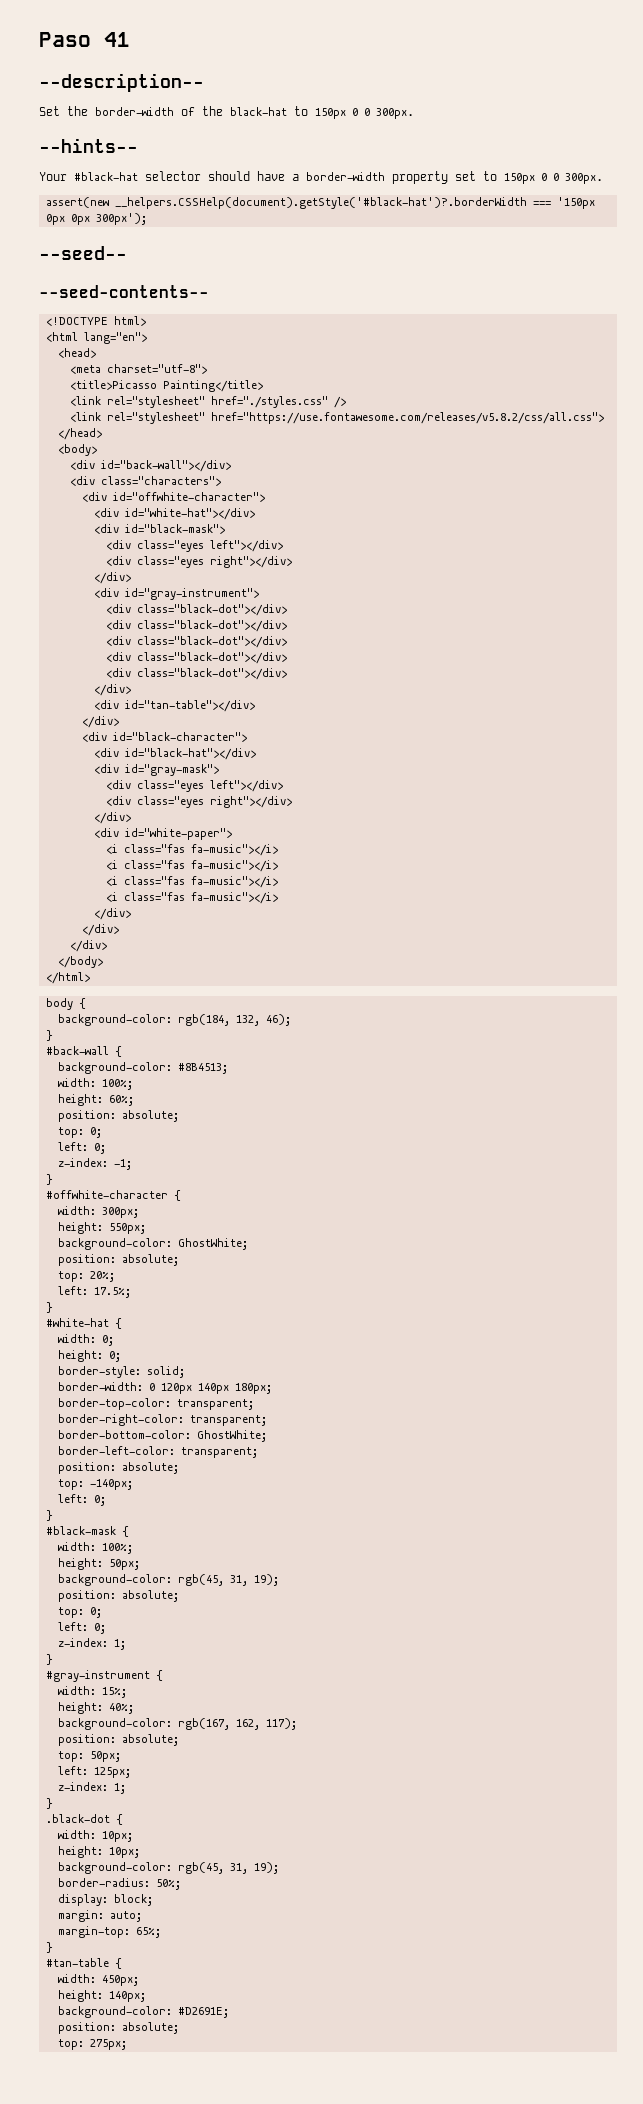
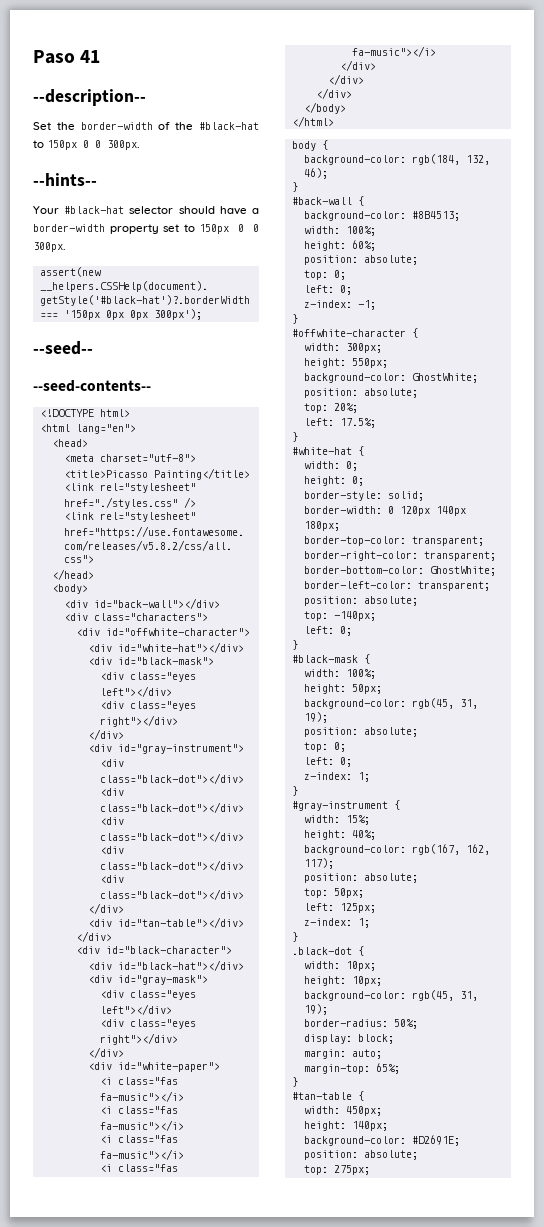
- Set the border-width of the black-hat to 150px 0 0 300px.
+ Set the border-width of the #black-hat to 150px 0 0 300px.

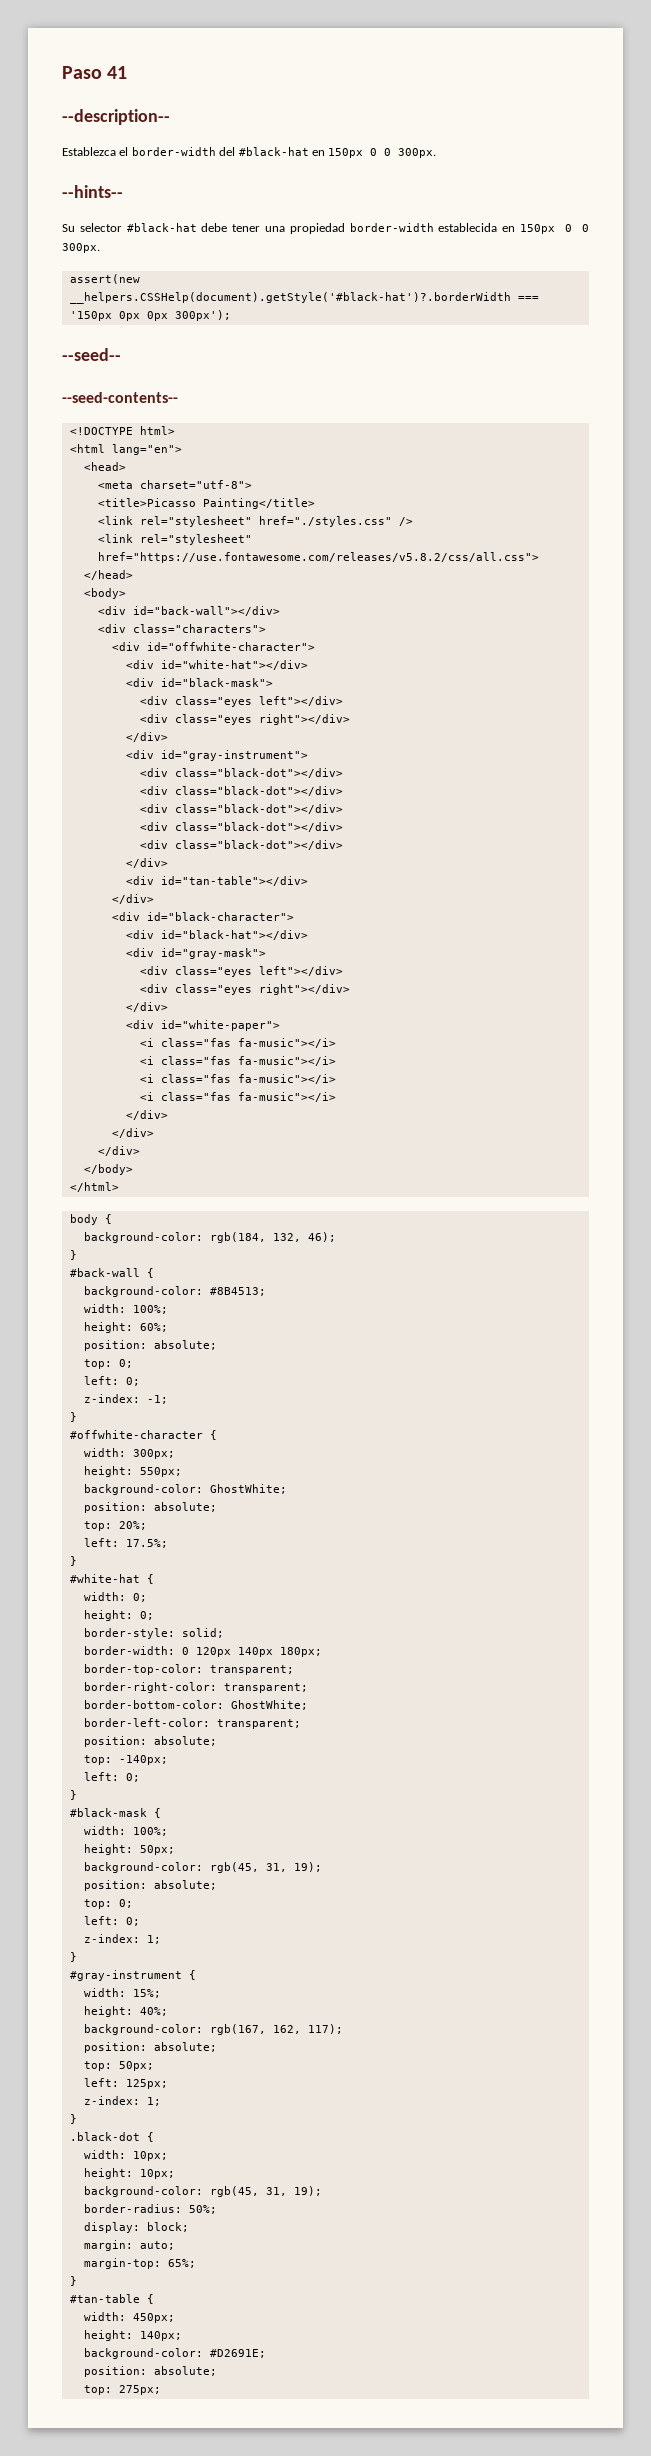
- Set the border-width of the #black-hat to 150px 0 0 300px.
+ Establezca el border-width del #black-hat en 150px 0 0 300px.
- Your #black-hat selector should have a border-width property set to 150px 0 0 300px.
+ Su selector #black-hat debe tener una propiedad border-width establecida en 150px 0 0 300px.

